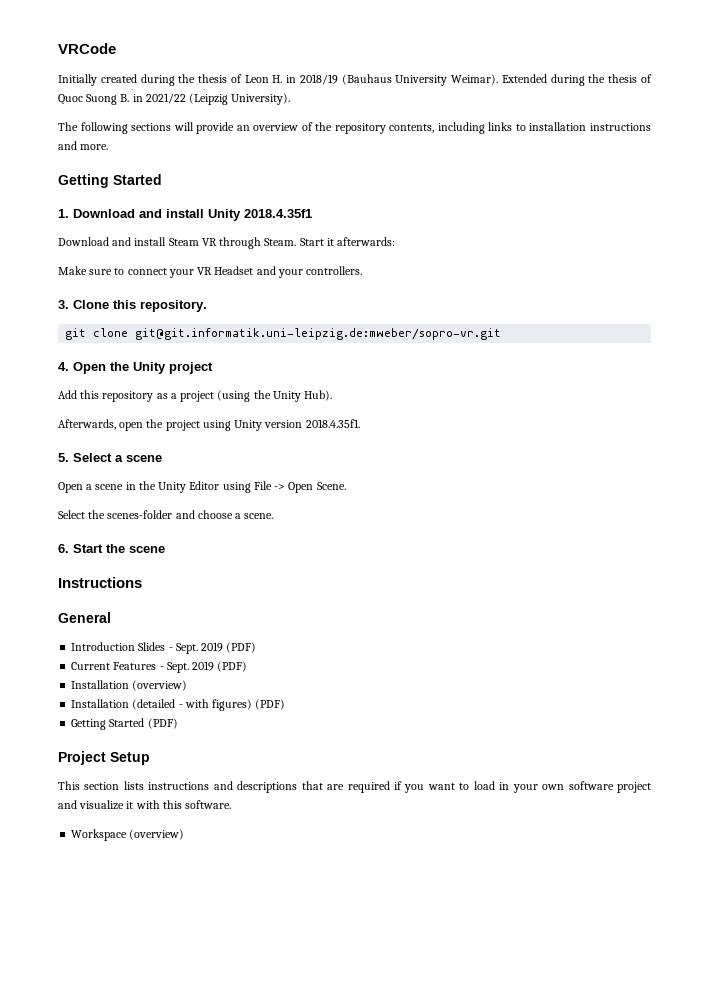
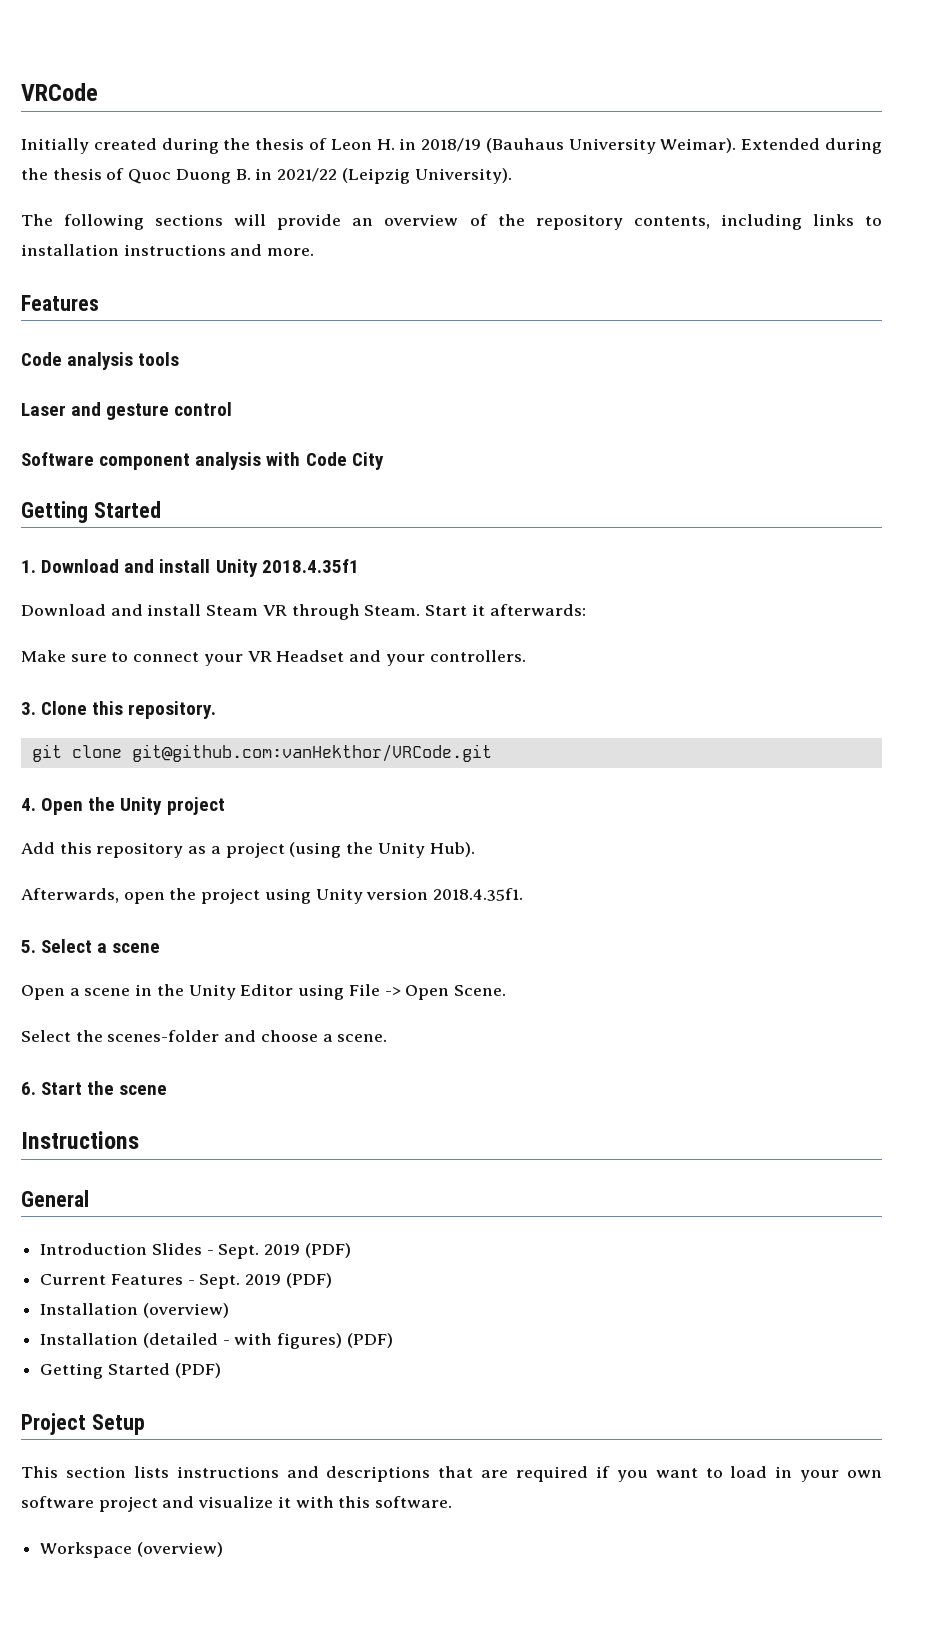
- Extended during the thesis of Quoc Suong B. in 2021/22 (Leipzig University).
+ Extended during the thesis of Quoc Duong B. in 2021/22 (Leipzig University).
  The following sections will provide an overview of the repository contents, including links to installation instructions and more.
+ Features
+ Code analysis tools
+ Laser and gesture control
+ Software component analysis with Code City
- git clone git@git.informatik.uni-leipzig.de:mweber/sopro-vr.git
+ git clone git@github.com:vanHekthor/VRCode.git

